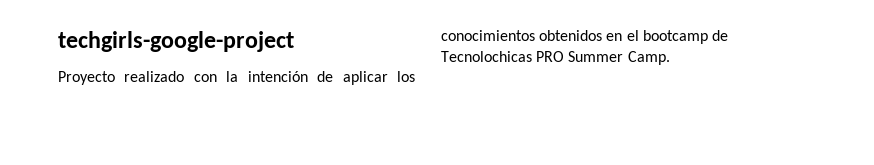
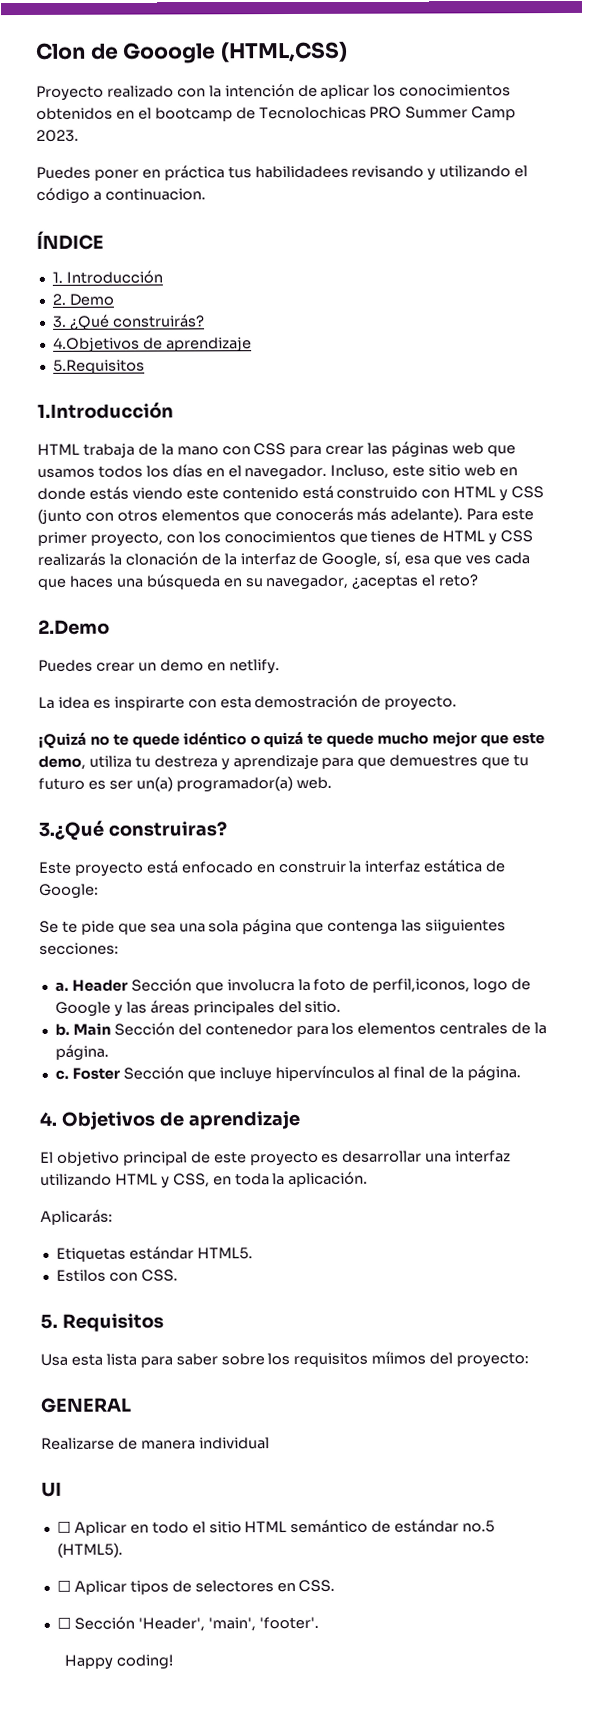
- techgirls-google-project
+ Clon de Gooogle (HTML,CSS)
- Proyecto realizado con la intención de aplicar los conocimientos obtenidos en el bootcamp de Tecnolochicas PRO Summer Camp.
+ Proyecto realizado con la intención de aplicar los conocimientos obtenidos en el bootcamp de Tecnolochicas PRO Summer Camp 2023.
+ Puedes poner en práctica tus habilidadees revisando y utilizando el código a continuacion.
+ ÍNDICE
+ 1. Introducción
+ 2. Demo
+ 3. ¿Qué construirás?
+ 4.Objetivos de aprendizaje
+ 5.Requisitos
+ 1.Introducción
+ HTML trabaja de la mano con CSS para crear las páginas web que usamos todos los días en el navegador. Incluso, este sitio web en donde estás viendo este contenido está construido con HTML y CSS (junto con otros elementos que conocerás más adelante). Para este primer proyecto, con los conocimientos que tienes de HTML y CSS realizarás la clonación de la interfaz de Google, sí, esa que ves cada que haces una búsqueda en su navegador, ¿aceptas el reto?
+ 2.Demo
+ Puedes crear un demo en netlify.
+ La idea es inspirarte con esta demostración de proyecto.
+ ¡Quizá no te quede idéntico o quizá te quede mucho mejor que este demo, utiliza tu destreza y aprendizaje para que demuestres que tu futuro es ser un(a) programador(a) web.
+ 3.¿Qué construiras?
+ Este proyecto está enfocado en construir la interfaz estática de Google:
+ Se te pide que sea una sola página que contenga las siiguientes secciones:
+ a. Header Sección que involucra la foto de perfil,iconos, logo de Google y las áreas principales del sitio.
+ b. Main Sección del contenedor para los elementos centrales de la página.
+ c. Foster Sección que incluye hipervínculos al final de la página.
+ 4. Objetivos de aprendizaje
+ El objetivo principal de este proyecto es desarrollar una interfaz utilizando HTML y CSS, en toda la aplicación.
+ Aplicarás:
+ Etiquetas estándar HTML5.
+ Estilos con CSS.
+ 5. Requisitos
+ Usa esta lista para saber sobre los requisitos míimos del proyecto:
+ GENERAL
+ Realizarse de manera individual
+ UI
+ ☐ Aplicar en todo el sitio HTML semántico de estándar no.5 (HTML5).
+ ☐ Aplicar tipos de selectores en CSS.
+ ☐ Sección 'Header', 'main', 'footer'.
+ Happy coding!

